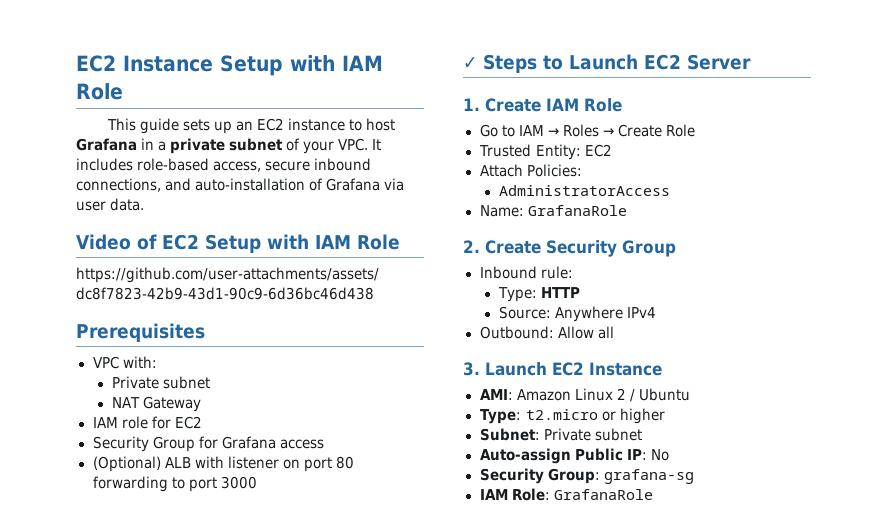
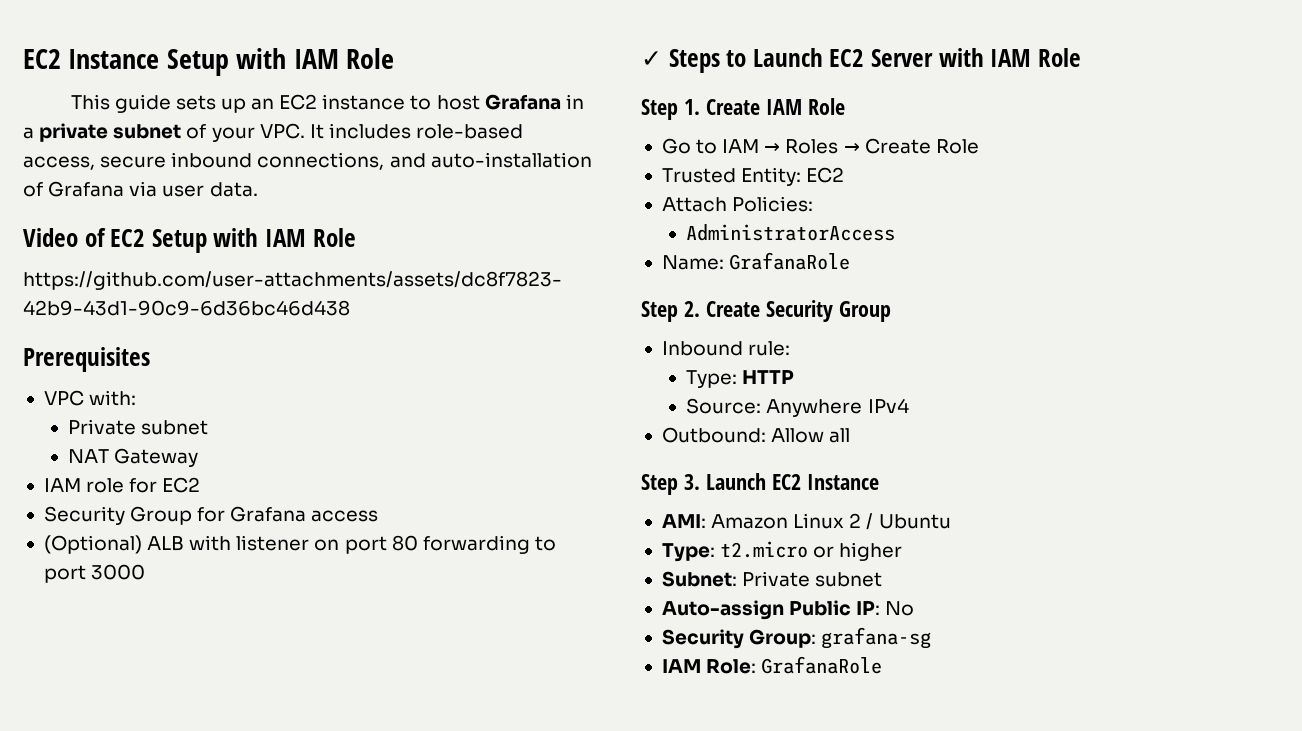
- ✓ Steps to Launch EC2 Server
- 1. Create IAM Role
+ ✓ Steps to Launch EC2 Server with IAM Role
+ Step 1. Create IAM Role
- 2. Create Security Group
+ Step 2. Create Security Group
- 3. Launch EC2 Instance
+ Step 3. Launch EC2 Instance

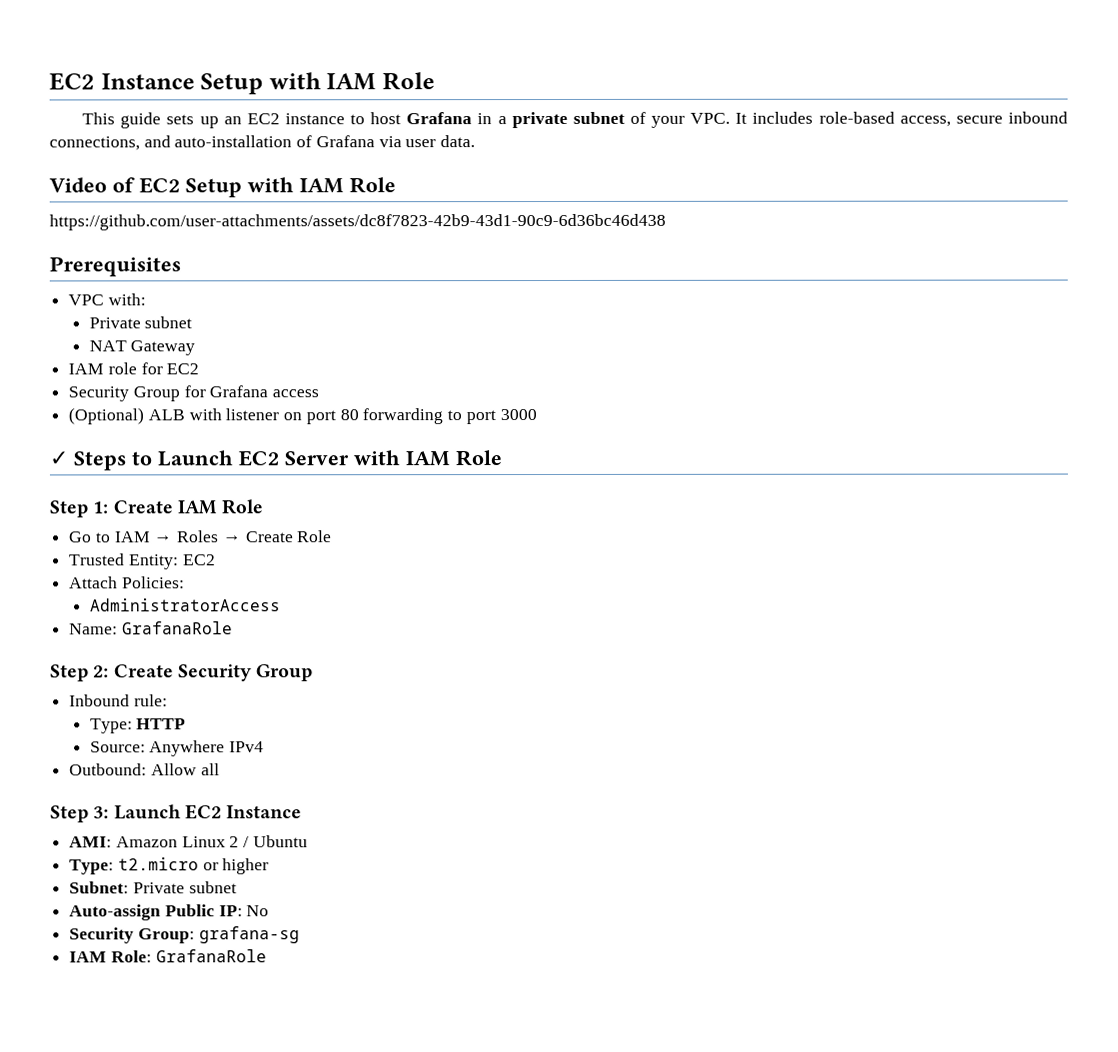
- Step 1. Create IAM Role
+ Step 1: Create IAM Role
- Step 2. Create Security Group
+ Step 2: Create Security Group
- Step 3. Launch EC2 Instance
+ Step 3: Launch EC2 Instance

